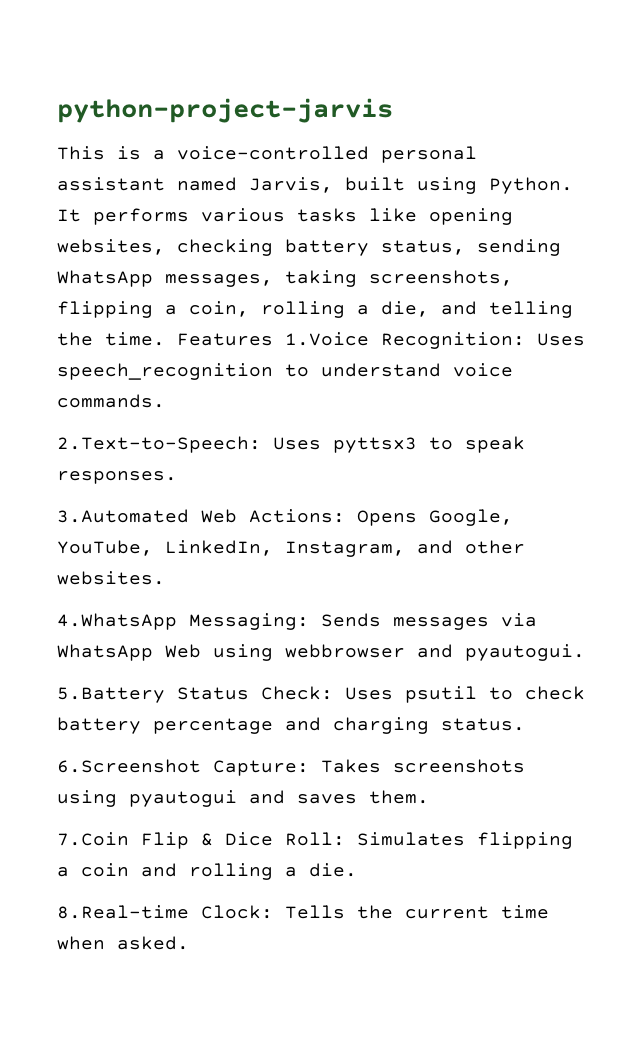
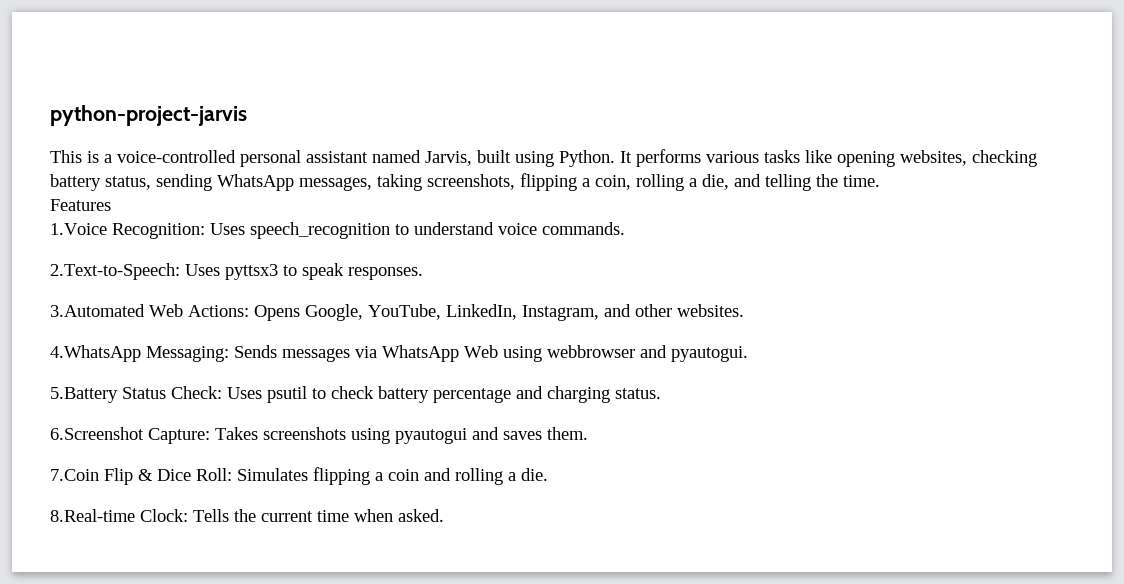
- It performs various tasks like opening websites, checking battery status, sending WhatsApp messages, taking screenshots, flipping a coin, rolling a die, and telling the time. Features 1.Voice Recognition: Uses speech_recognition to understand voice commands.
+ It performs various tasks like opening websites, checking battery status, sending WhatsApp messages, taking screenshots, flipping a coin, rolling a die, and telling the time.
+ Features
+ 1.Voice Recognition: Uses speech_recognition to understand voice commands.

